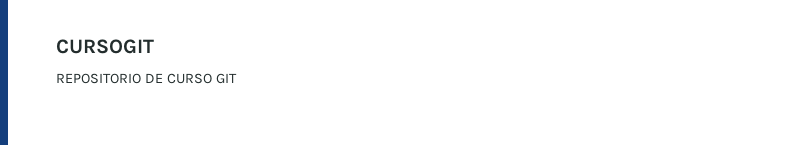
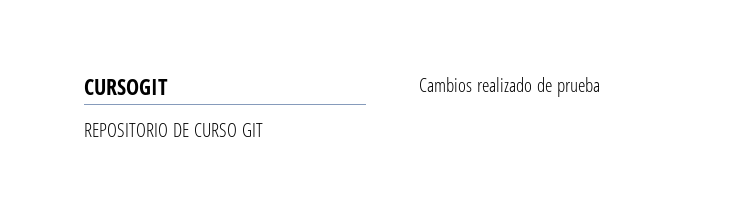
+ Cambios realizado de prueba

